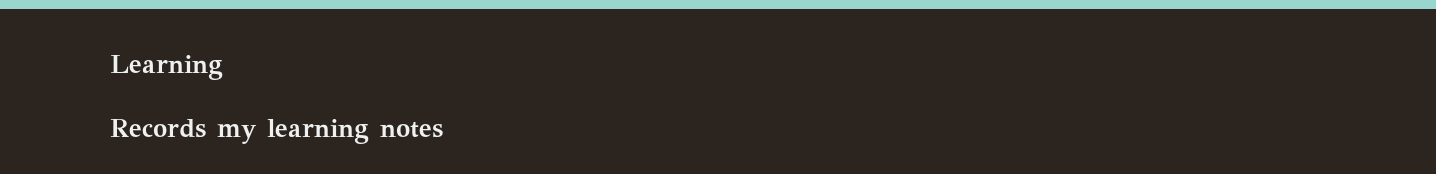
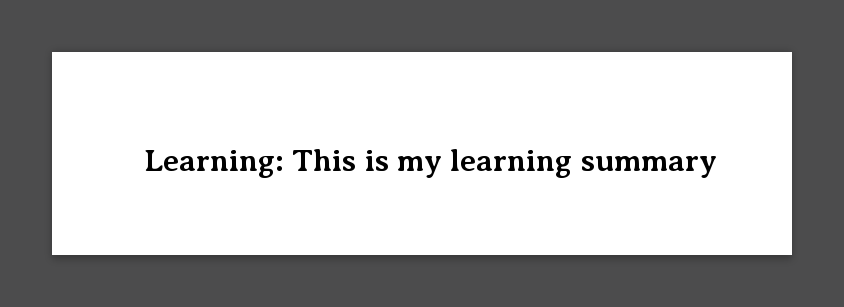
- Learning
- Records my learning notes
+ Learning: This is my learning summary

